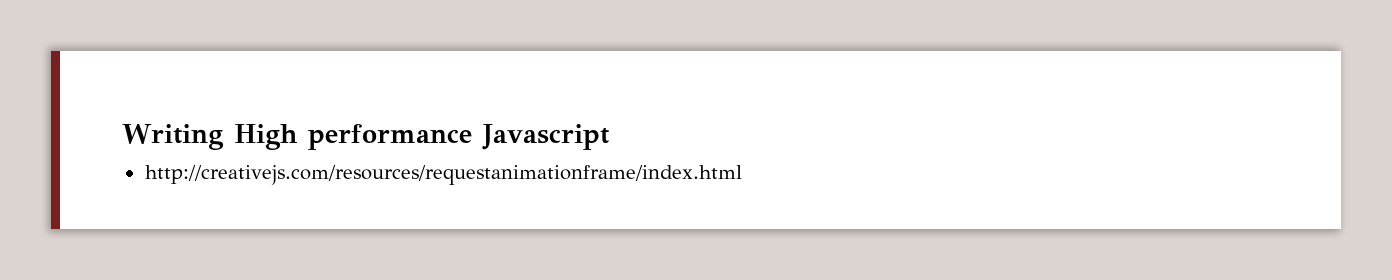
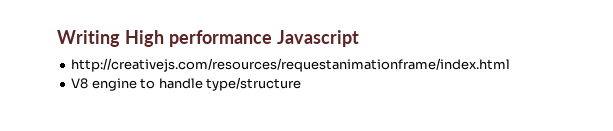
+ V8 engine to handle type/structure

